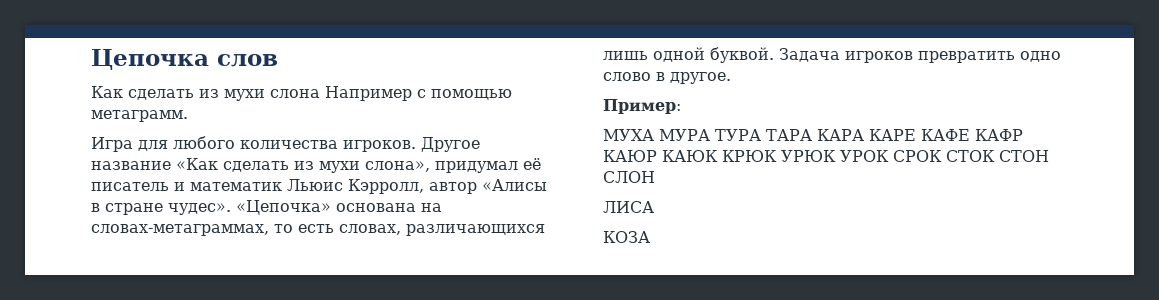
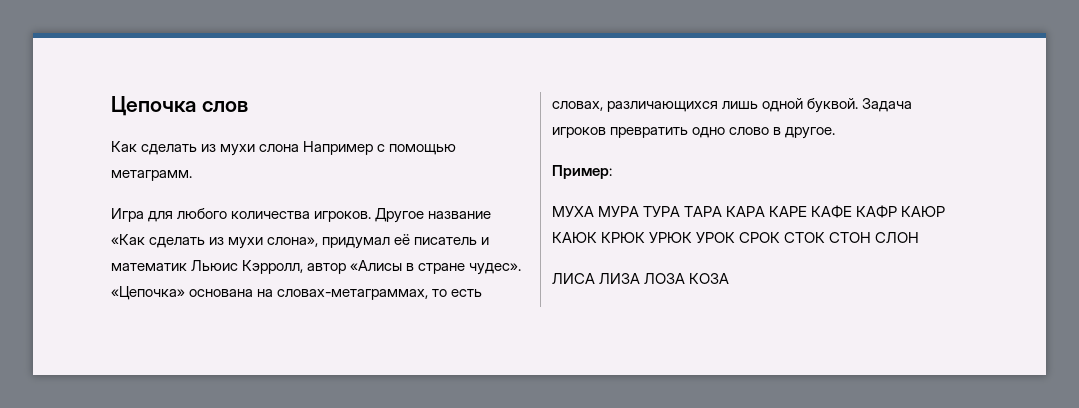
- ЛИСА
- КОЗА
+ ЛИСА ЛИЗА ЛОЗА КОЗА

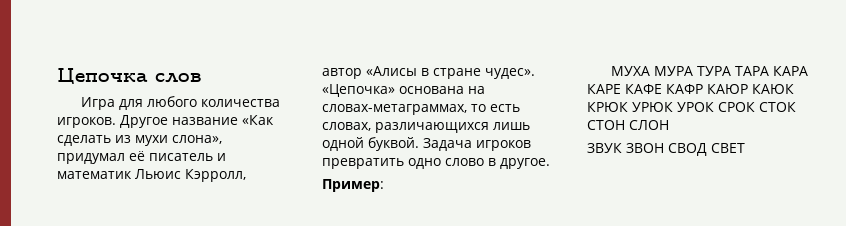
- Как сделать из мухи слона Например с помощью метаграмм.
- ЛИСА ЛИЗА ЛОЗА КОЗА
+ ЗВУК ЗВОН СВОД СВЕТ

